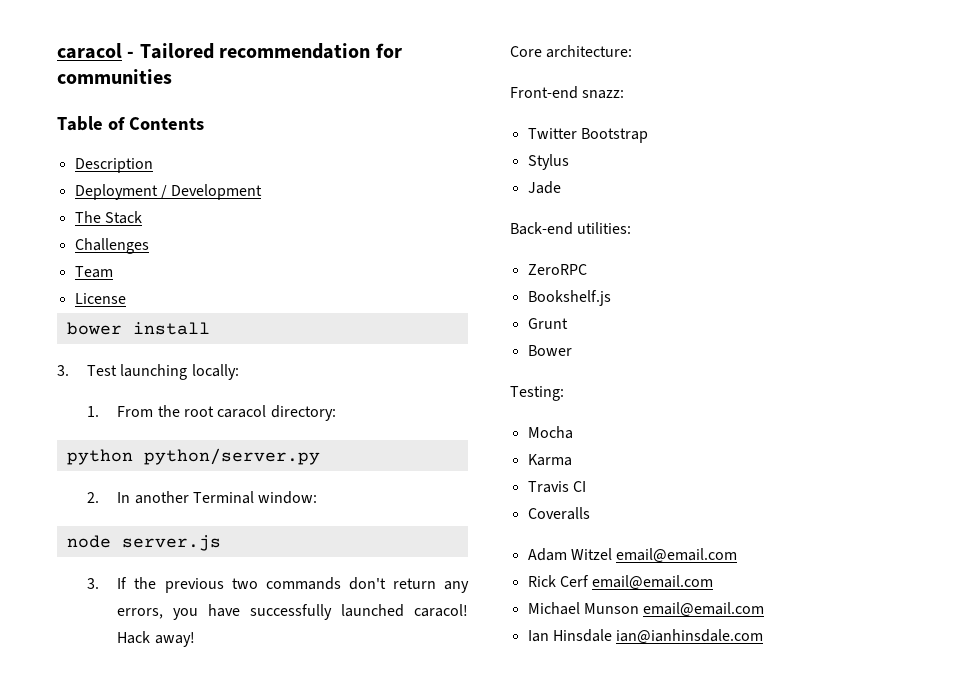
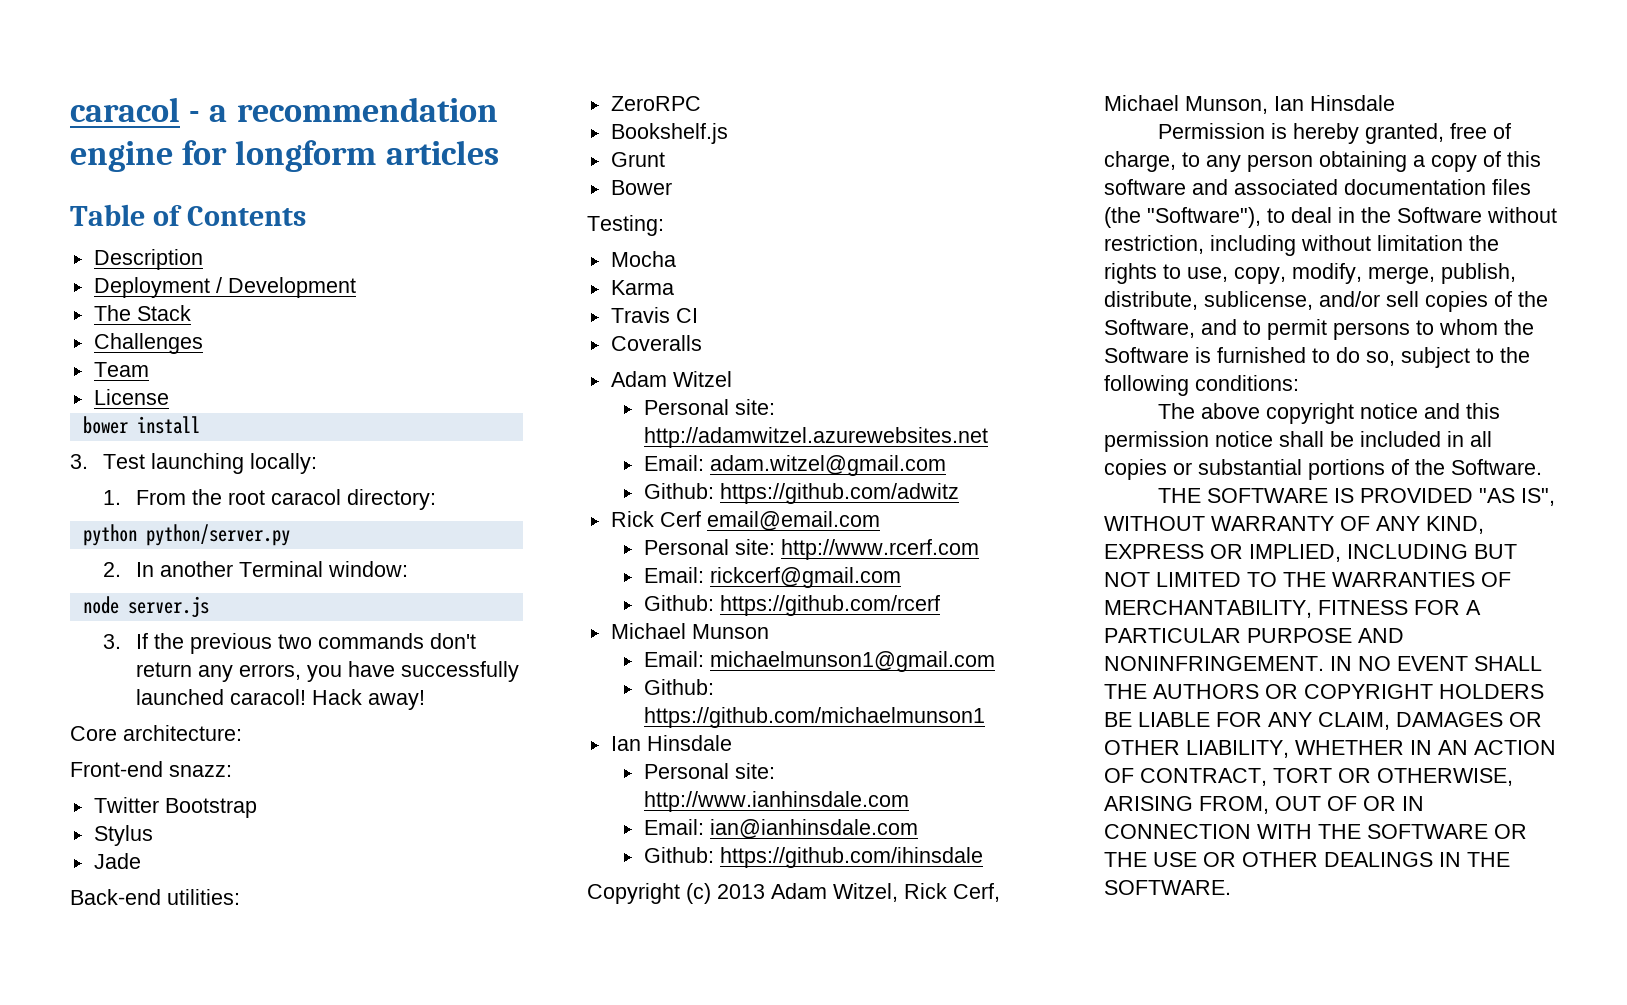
- caracol - Tailored recommendation for communities
+ caracol - a recommendation engine for longform articles
- Adam Witzel email@email.com
+ Adam Witzel
+ Personal site: http://adamwitzel.azurewebsites.net
+ Email: adam.witzel@gmail.com
+ Github: https://github.com/adwitz
  Rick Cerf email@email.com
- Michael Munson email@email.com
- Ian Hinsdale ian@ianhinsdale.com
+ Personal site: http://www.rcerf.com
+ Email: rickcerf@gmail.com
+ Github: https://github.com/rcerf
+ Michael Munson
+ Email: michaelmunson1@gmail.com
+ Github: https://github.com/michaelmunson1
+ Ian Hinsdale
+ Personal site: http://www.ianhinsdale.com
+ Email: ian@ianhinsdale.com
+ Github: https://github.com/ihinsdale
+ Copyright (c) 2013 Adam Witzel, Rick Cerf, Michael Munson, Ian Hinsdale
+ Permission is hereby granted, free of charge, to any person obtaining a copy of this software and associated documentation files (the "Software"), to deal in the Software without restriction, including without limitation the rights to use, copy, modify, merge, publish, distribute, sublicense, and/or sell copies of the Software, and to permit persons to whom the Software is furnished to do so, subject to the following conditions:
+ The above copyright notice and this permission notice shall be included in all copies or substantial portions of the Software.
+ THE SOFTWARE IS PROVIDED "AS IS", WITHOUT WARRANTY OF ANY KIND, EXPRESS OR IMPLIED, INCLUDING BUT NOT LIMITED TO THE WARRANTIES OF MERCHANTABILITY, FITNESS FOR A PARTICULAR PURPOSE AND NONINFRINGEMENT. IN NO EVENT SHALL THE AUTHORS OR COPYRIGHT HOLDERS BE LIABLE FOR ANY CLAIM, DAMAGES OR OTHER LIABILITY, WHETHER IN AN ACTION OF CONTRACT, TORT OR OTHERWISE, ARISING FROM, OUT OF OR IN CONNECTION WITH THE SOFTWARE OR THE USE OR OTHER DEALINGS IN THE SOFTWARE.

